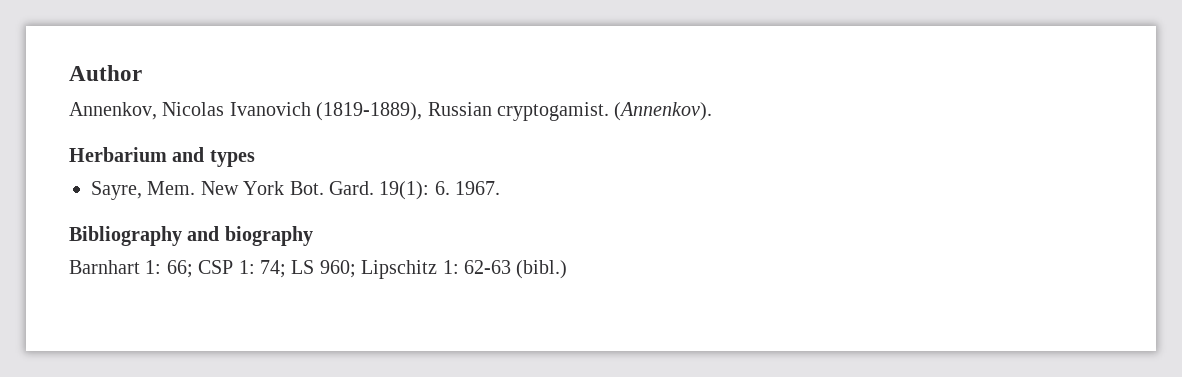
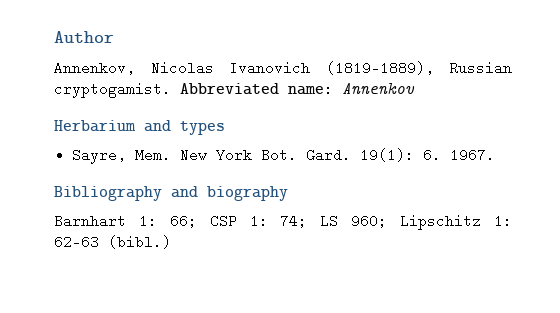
- (Annenkov).
+ Abbreviated name: Annenkov

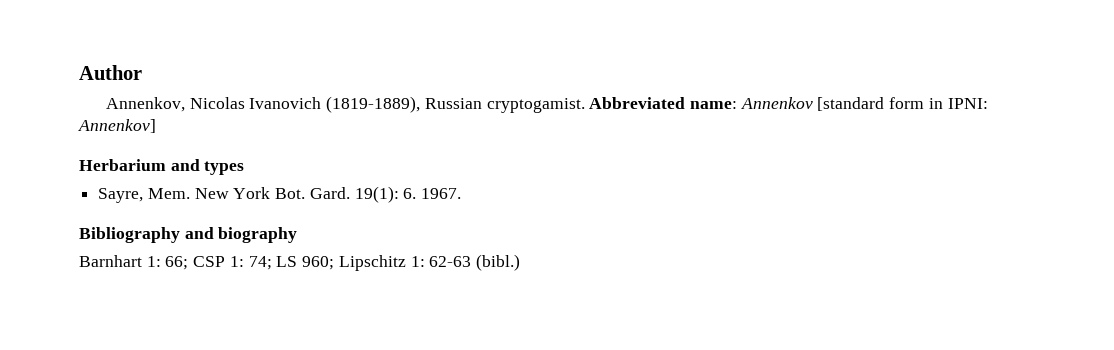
- Abbreviated name: Annenkov
+ Abbreviated name: Annenkov [standard form in IPNI: Annenkov]

